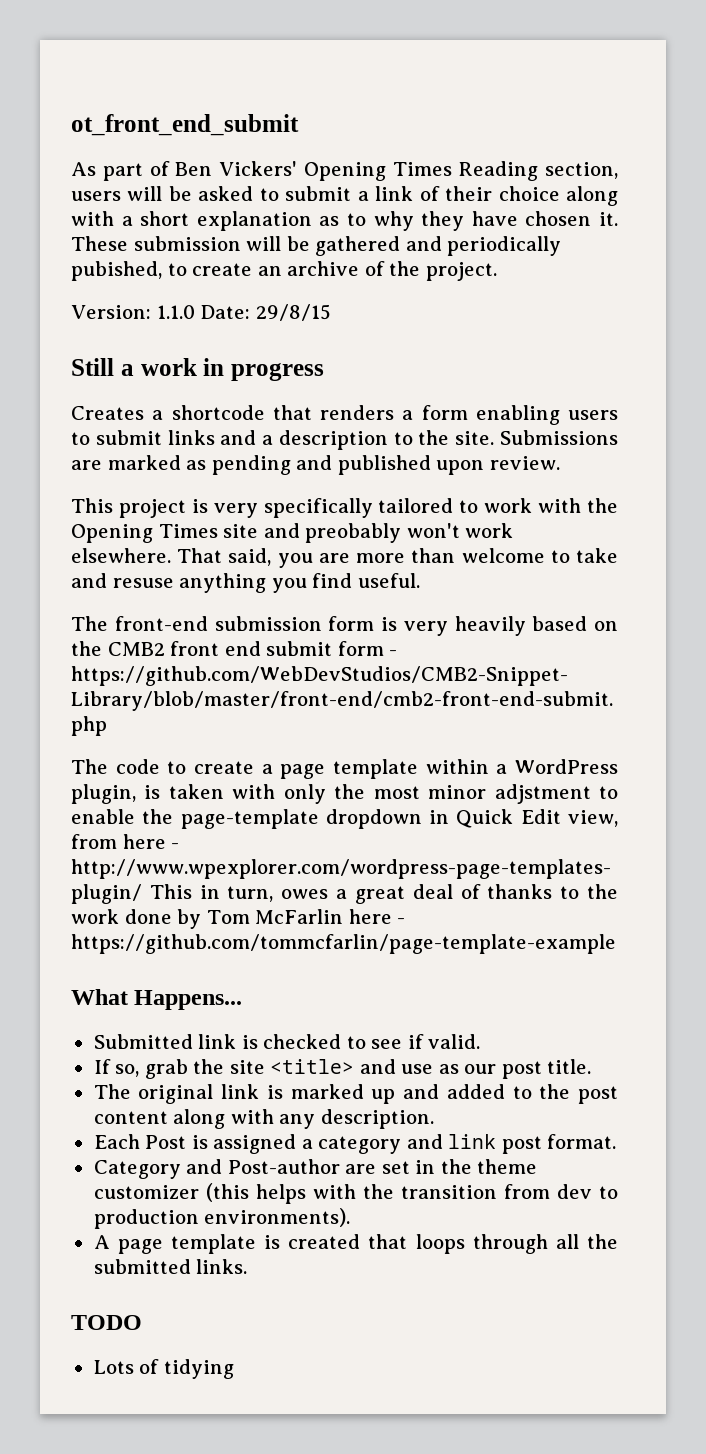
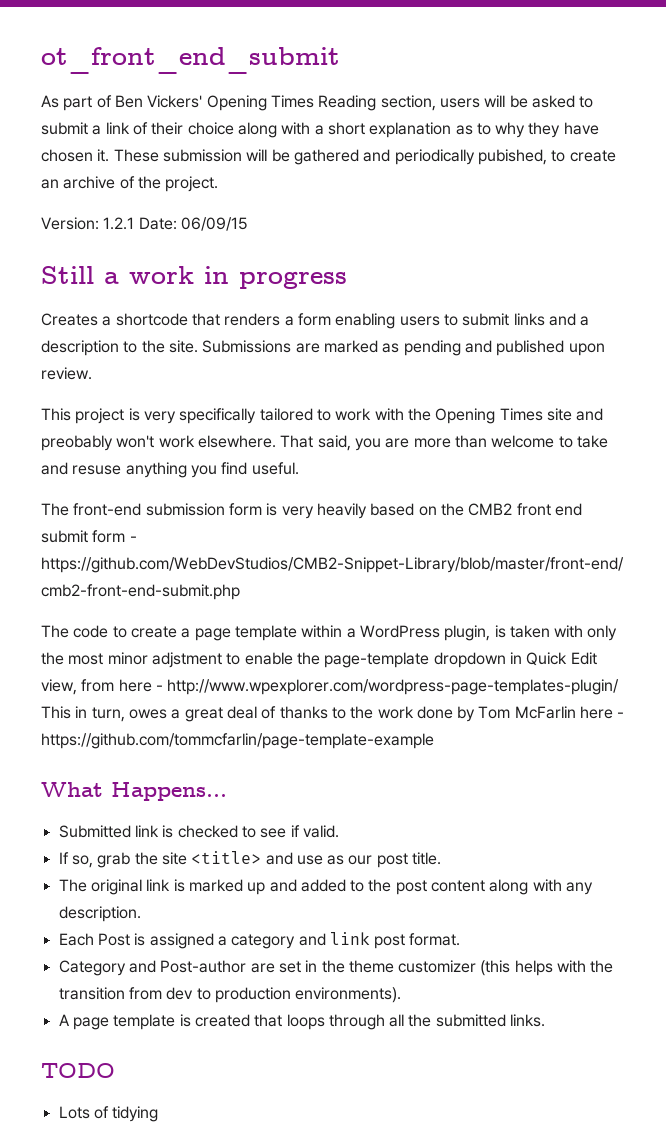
- Version: 1.1.0 Date: 29/8/15
+ Version: 1.2.1 Date: 06/09/15

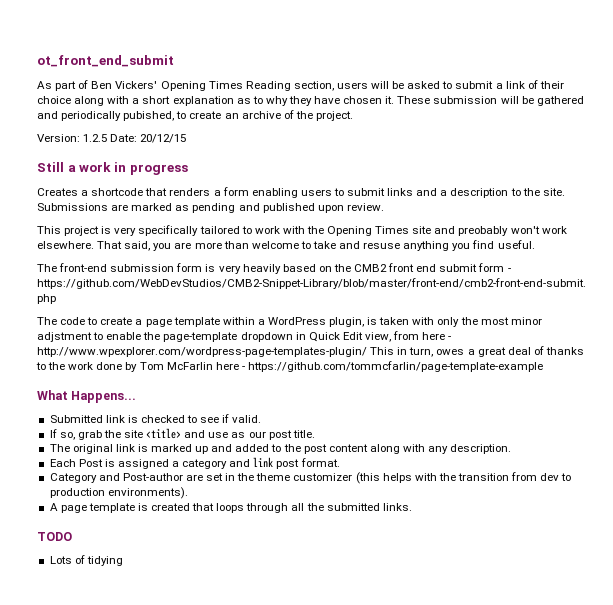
- Version: 1.2.1 Date: 06/09/15
+ Version: 1.2.5 Date: 20/12/15

